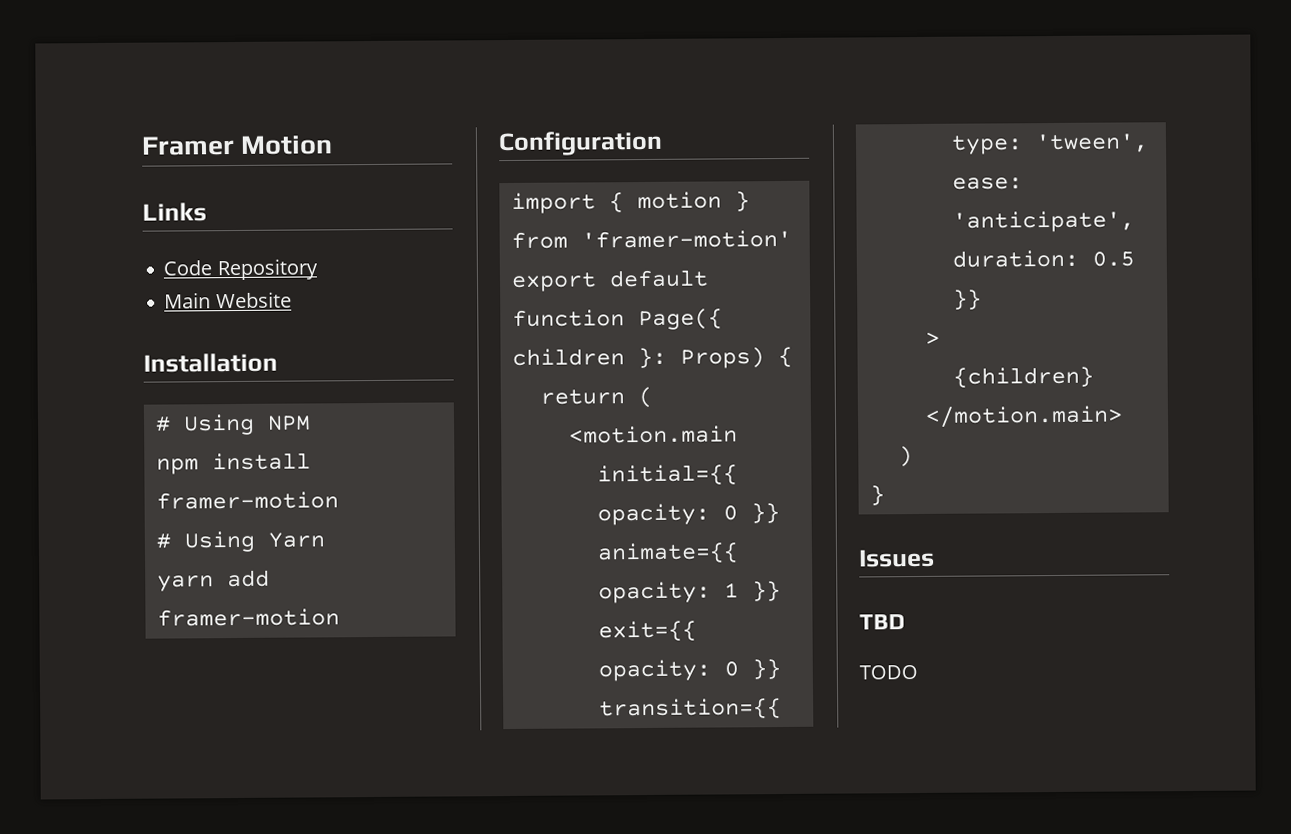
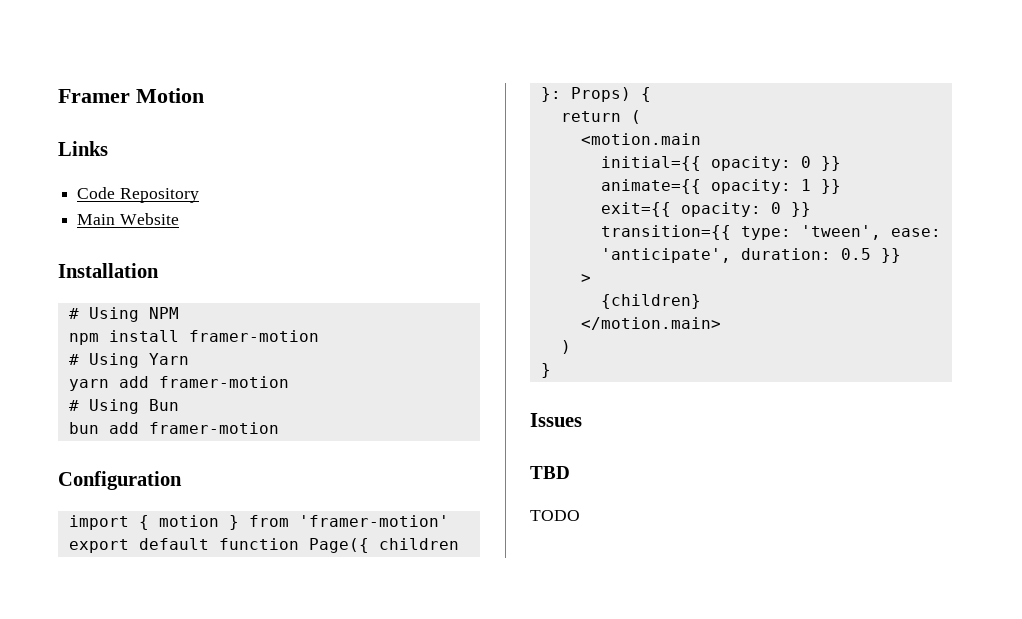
+ # Using Bun
+ bun add framer-motion

